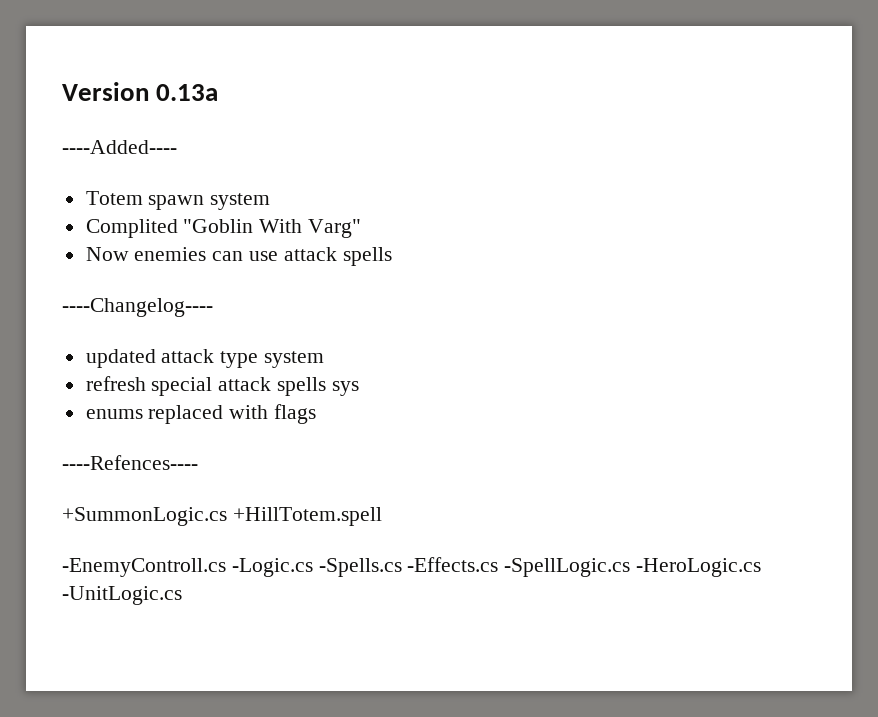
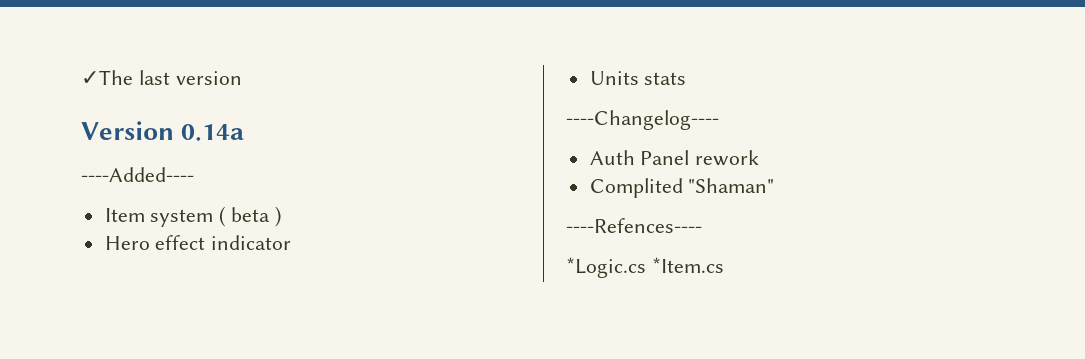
- Version 0.13a
+ ✓The last version
+ Version 0.14a
- Totem spawn system
- Complited "Goblin With Varg"
- Now enemies can use attack spells
+ Item system ( beta )
+ Hero effect indicator
+ Units stats
  ----Changelog----
- updated attack type system
- refresh special attack spells sys
- enums replaced with flags
+ Auth Panel rework
+ Complited "Shaman"
  ----Refences----
- +SummonLogic.cs +HillTotem.spell
- -EnemyControll.cs -Logic.cs -Spells.cs -Effects.cs -SpellLogic.cs -HeroLogic.cs -UnitLogic.cs
+ *Logic.cs *Item.cs

